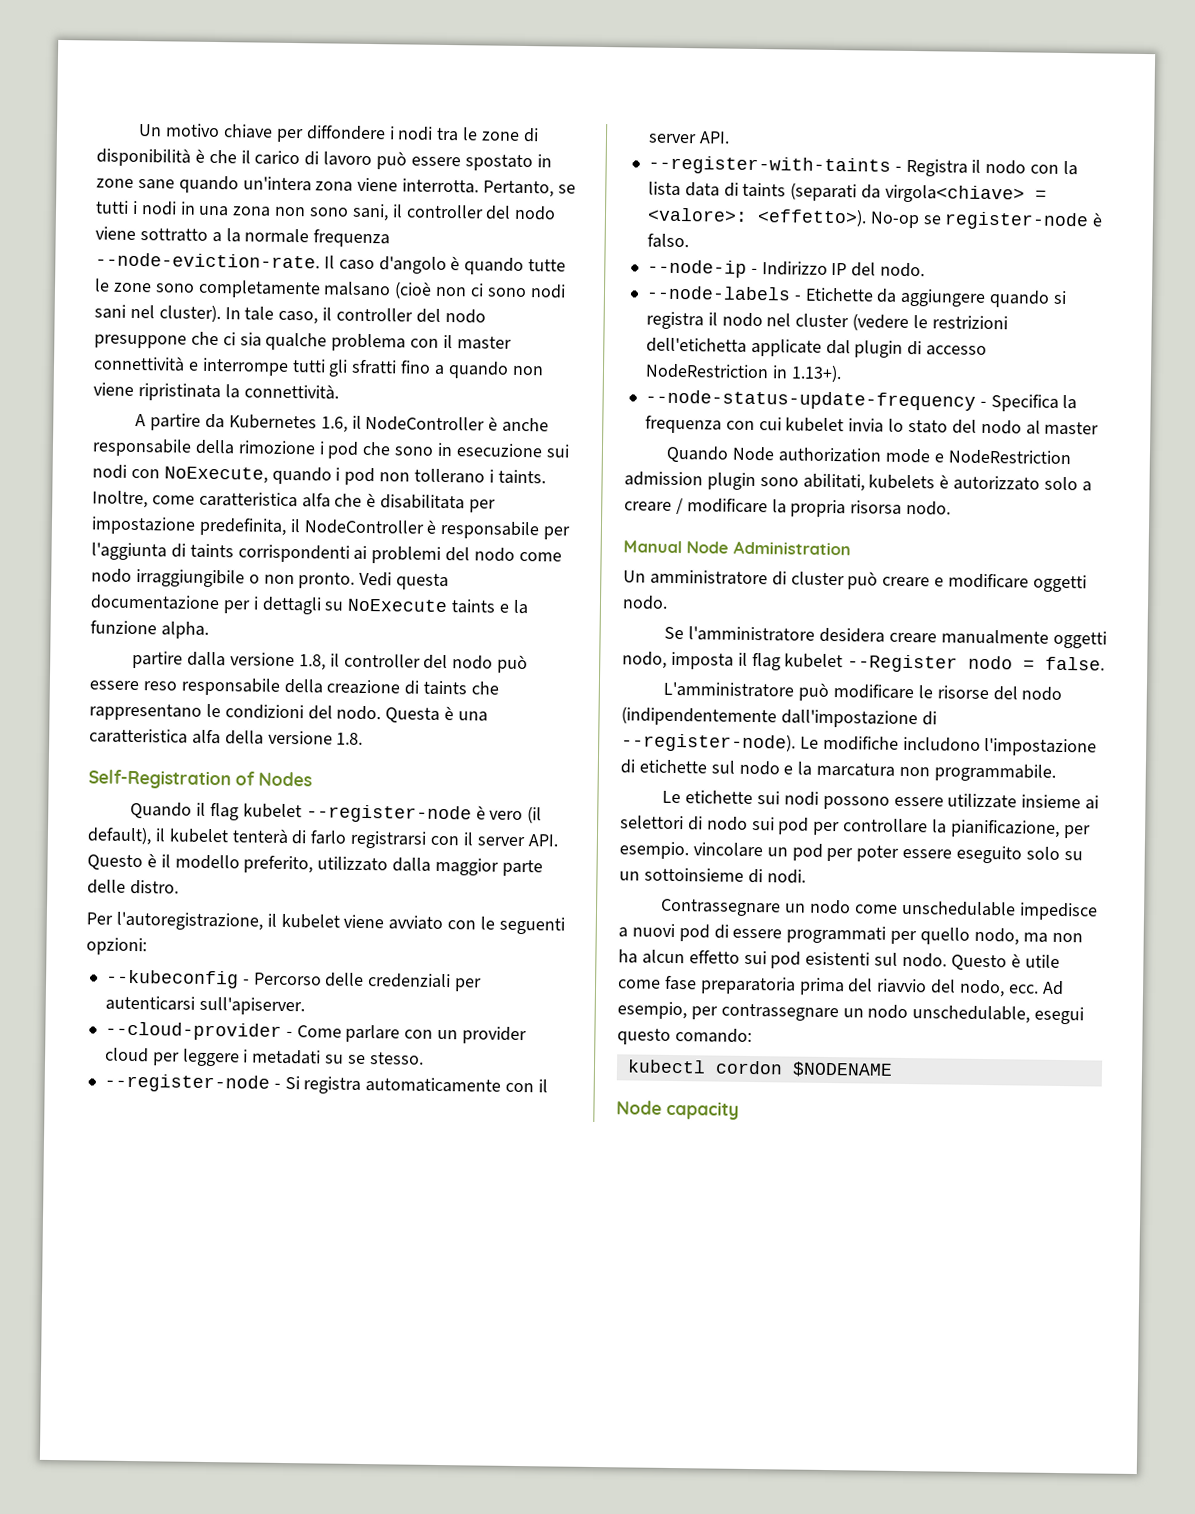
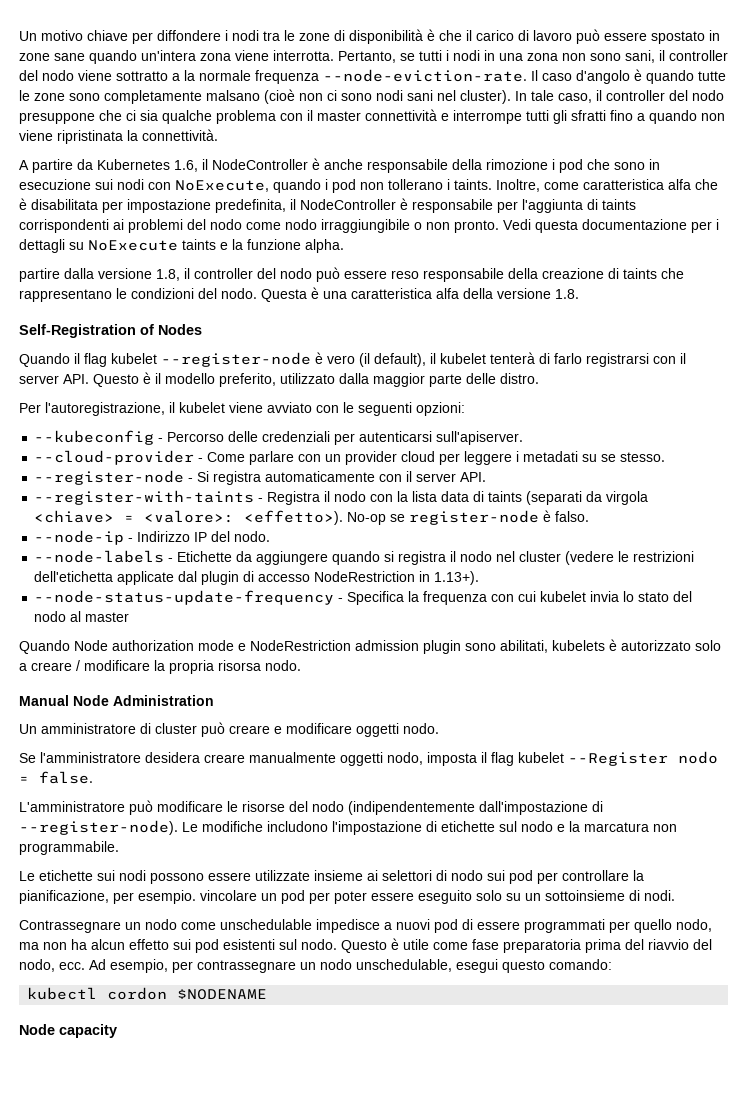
- --register-with-taints - Registra il nodo con la lista data di taints (separati da virgola<chiave> = <valore>: <effetto>).
+ --register-with-taints - Registra il nodo con la lista data di taints (separati da virgola <chiave> = <valore>: <effetto>).

